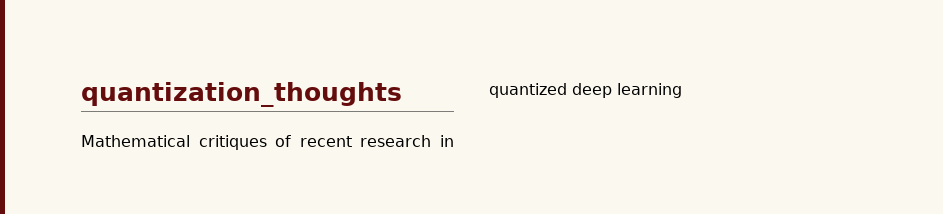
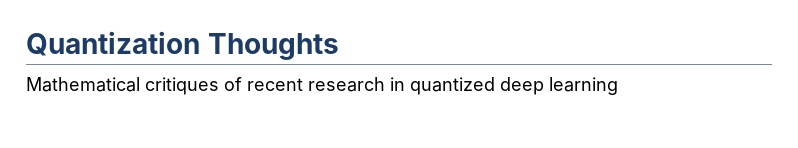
- quantization_thoughts
+ Quantization Thoughts

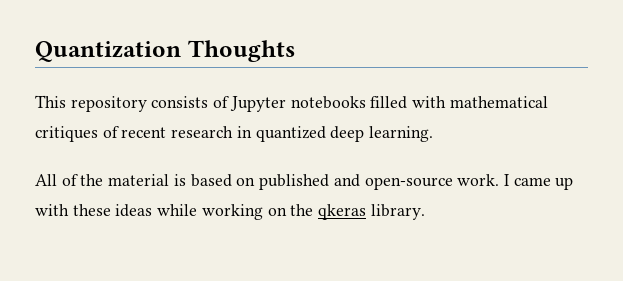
- Mathematical critiques of recent research in quantized deep learning
+ This repository consists of Jupyter notebooks filled with mathematical critiques of recent research in quantized deep learning.
+ All of the material is based on published and open-source work. I came up with these ideas while working on the qkeras library.

